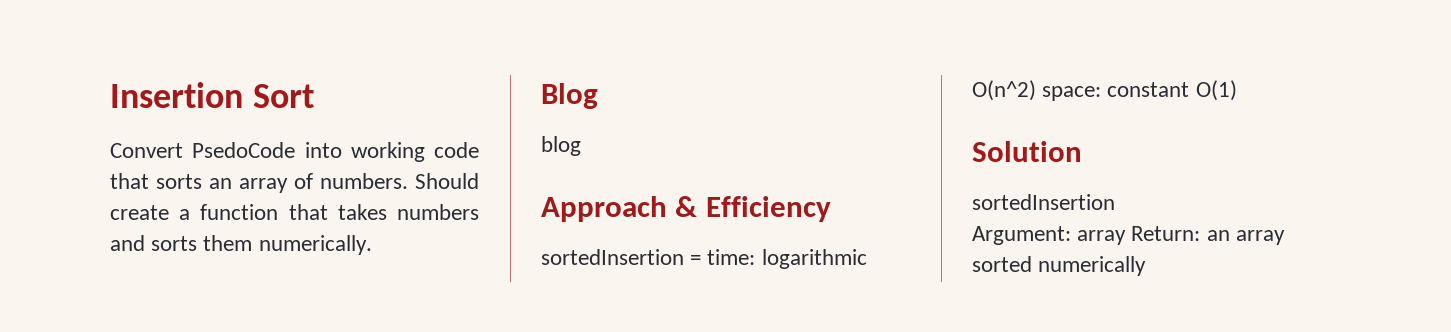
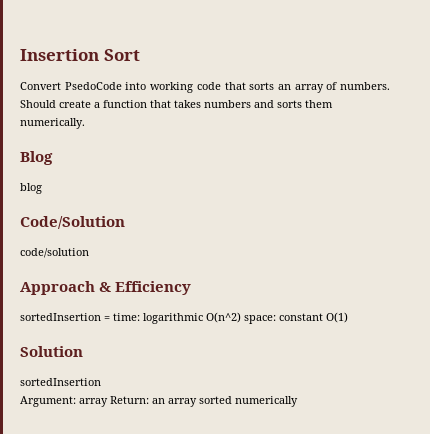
+ Code/Solution
+ code/solution

